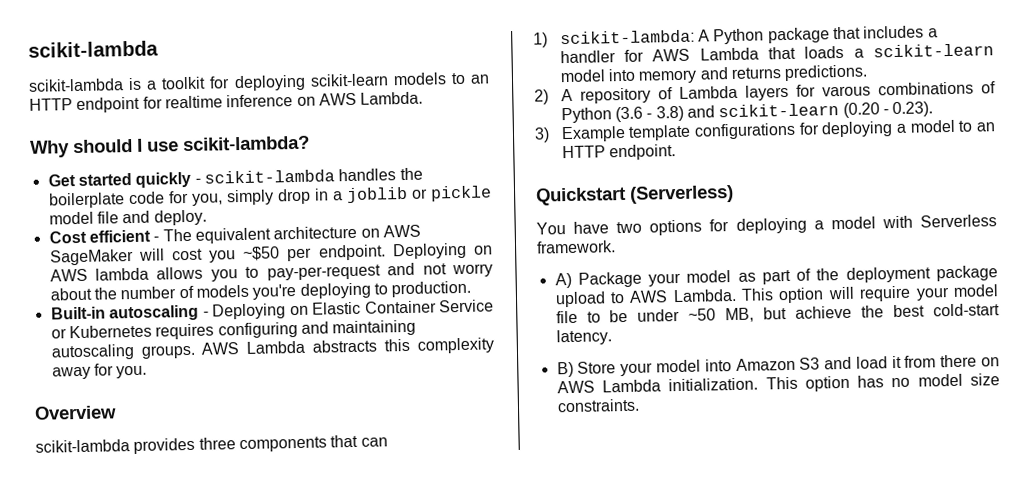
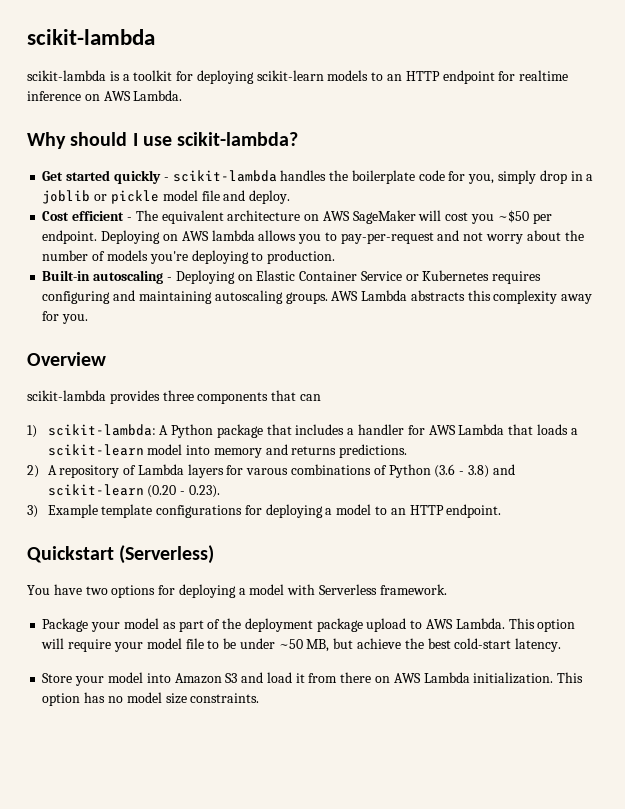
- A) Package your model as part of the deployment package upload to AWS Lambda.
+ Package your model as part of the deployment package upload to AWS Lambda.
- B) Store your model into Amazon S3 and load it from there on AWS Lambda initialization.
+ Store your model into Amazon S3 and load it from there on AWS Lambda initialization.

